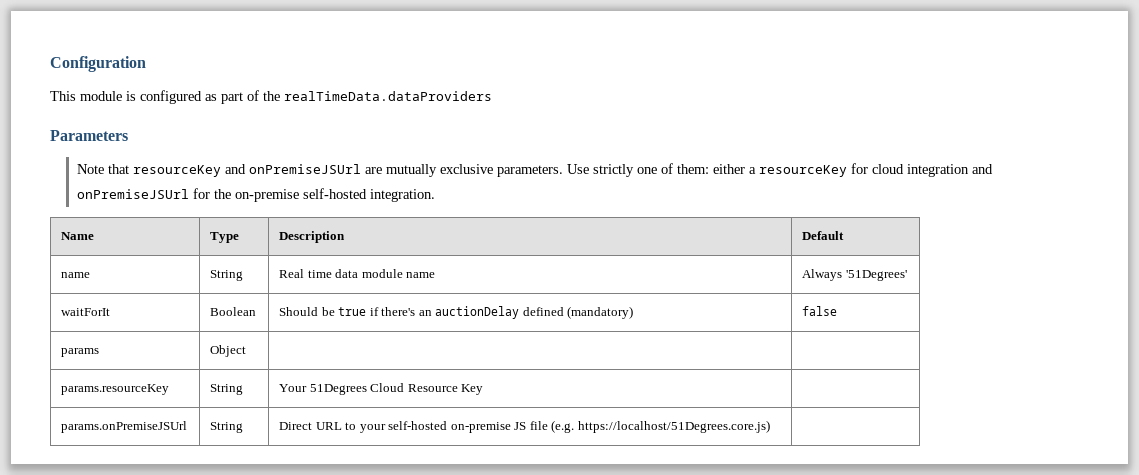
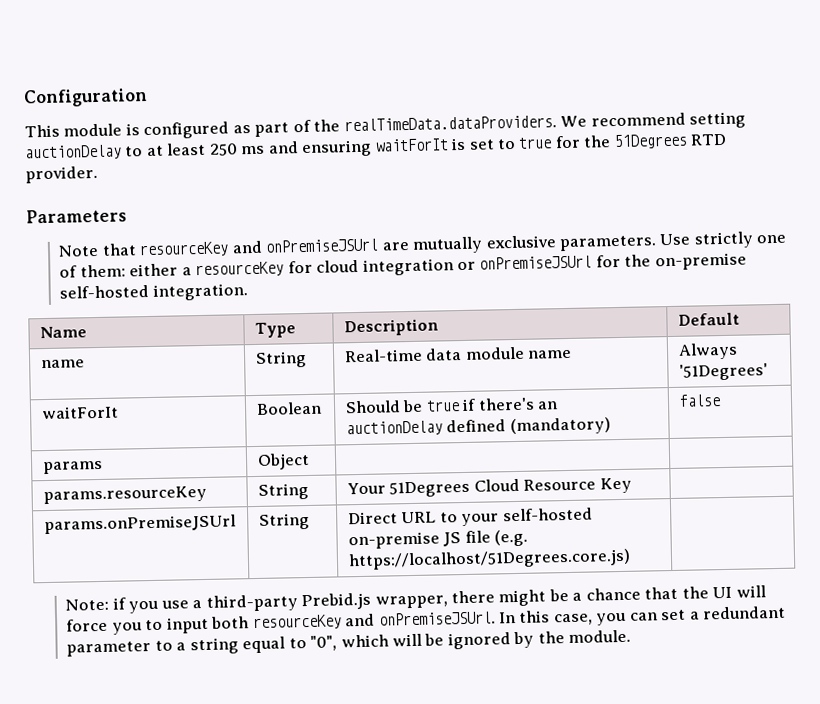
- This module is configured as part of the realTimeData.dataProviders
+ This module is configured as part of the realTimeData.dataProviders. We recommend setting auctionDelay to at least 250 ms and ensuring waitForIt is set to true for the 51Degrees RTD provider.
- Use strictly one of them: either a resourceKey for cloud integration and onPremiseJSUrl for the on-premise self-hosted integration.
+ Use strictly one of them: either a resourceKey for cloud integration or onPremiseJSUrl for the on-premise self-hosted integration.
- name | String | Real time data module name | Always '51Degrees'
+ name | String | Real-time data module name | Always '51Degrees'
+ Note: if you use a third-party Prebid.js wrapper, there might be a chance that the UI will force you to input both resourceKey and onPremiseJSUrl. In this case, you can set a redundant parameter to a string equal to "0", which will be ignored by the module.

